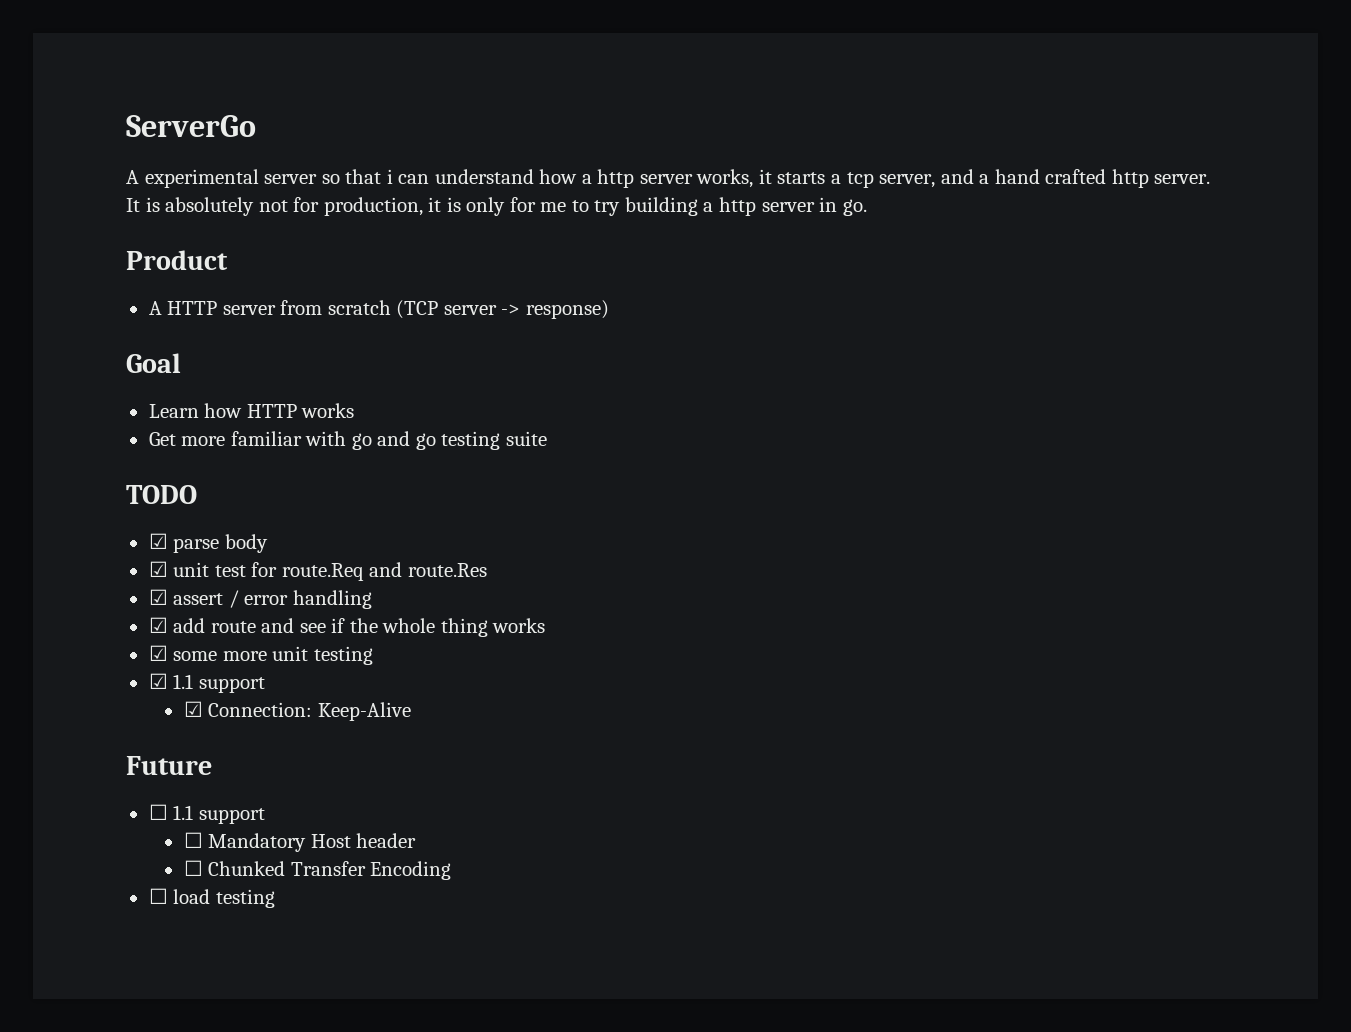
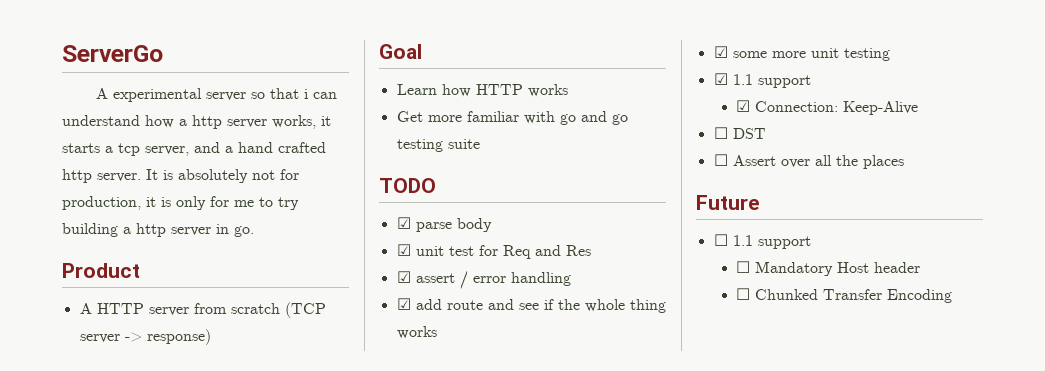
- ☑ unit test for route.Req and route.Res
+ ☑ unit test for Req and Res
+ ☐ DST
+ ☐ Assert over all the places
- ☐ load testing

